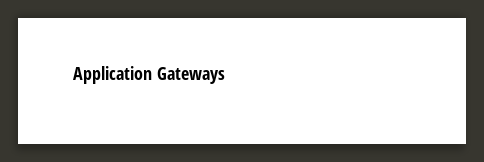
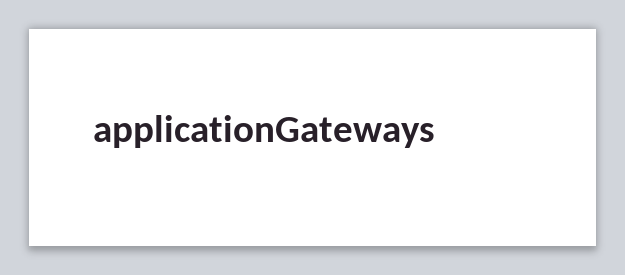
- Application Gateways
+ applicationGateways

